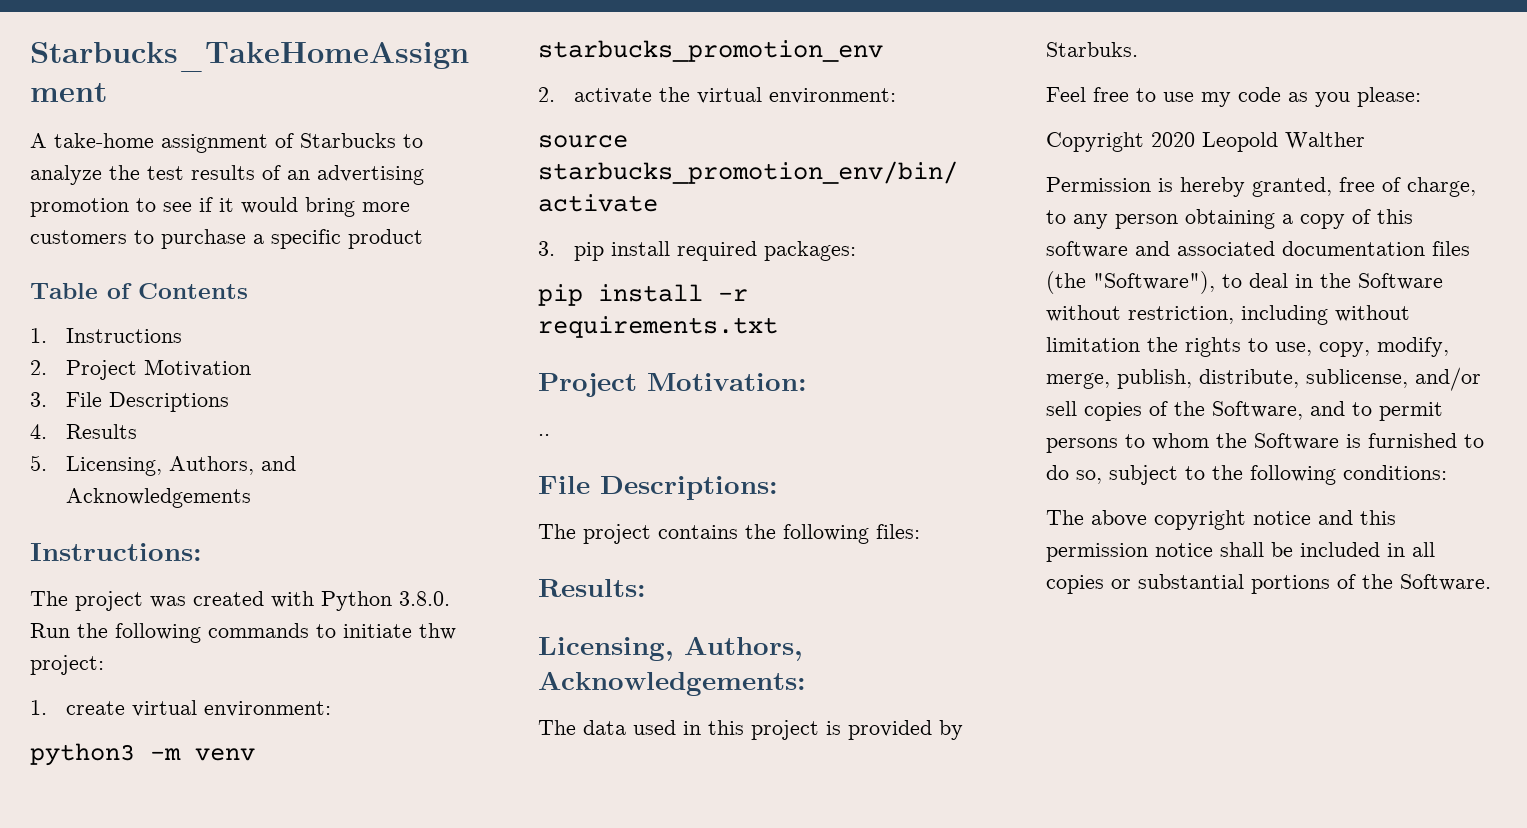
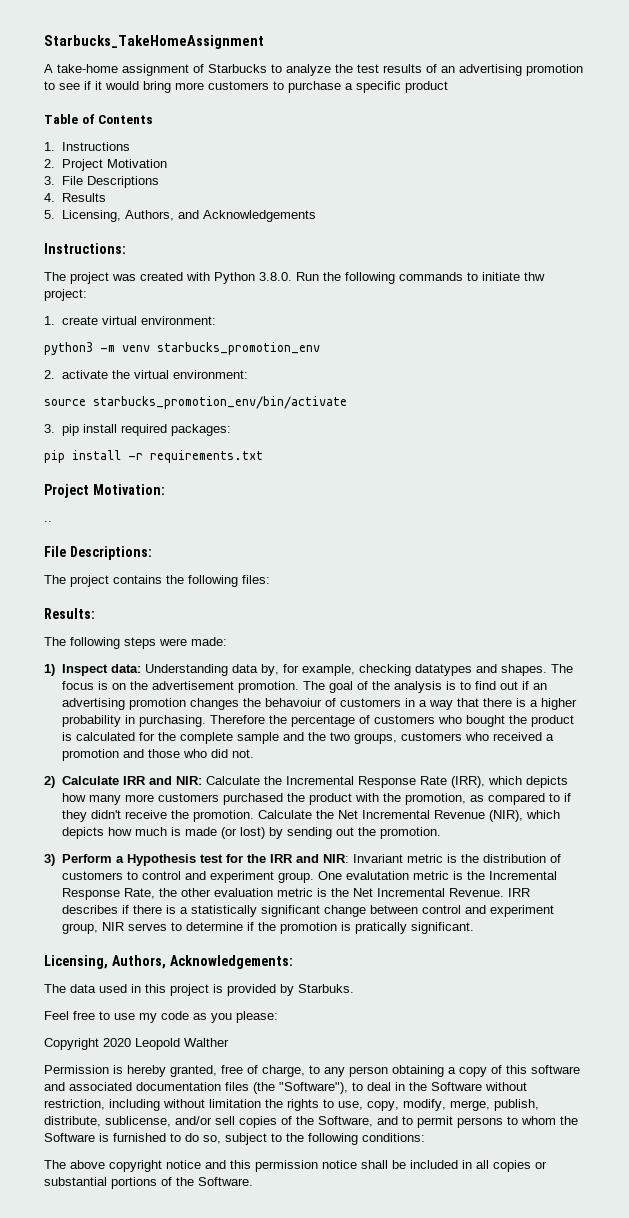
+ The following steps were made:
+ 1) Inspect data: Understanding data by, for example, checking datatypes and shapes. The focus is on the advertisement promotion. The goal of the analysis is to find out if an advertising promotion changes the behavoiur of customers in a way that there is a higher probability in purchasing. Therefore the percentage of customers who bought the product is calculated for the complete sample and the two groups, customers who received a promotion and those who did not.
+ 2) Calculate IRR and NIR: Calculate the Incremental Response Rate (IRR), which depicts how many more customers purchased the product with the promotion, as compared to if they didn't receive the promotion. Calculate the Net Incremental Revenue (NIR), which depicts how much is made (or lost) by sending out the promotion.
+ 3) Perform a Hypothesis test for the IRR and NIR: Invariant metric is the distribution of customers to control and experiment group. One evalutation metric is the Incremental Response Rate, the other evaluation metric is the Net Incremental Revenue. IRR describes if there is a statistically significant change between control and experiment group, NIR serves to determine if the promotion is pratically significant.

